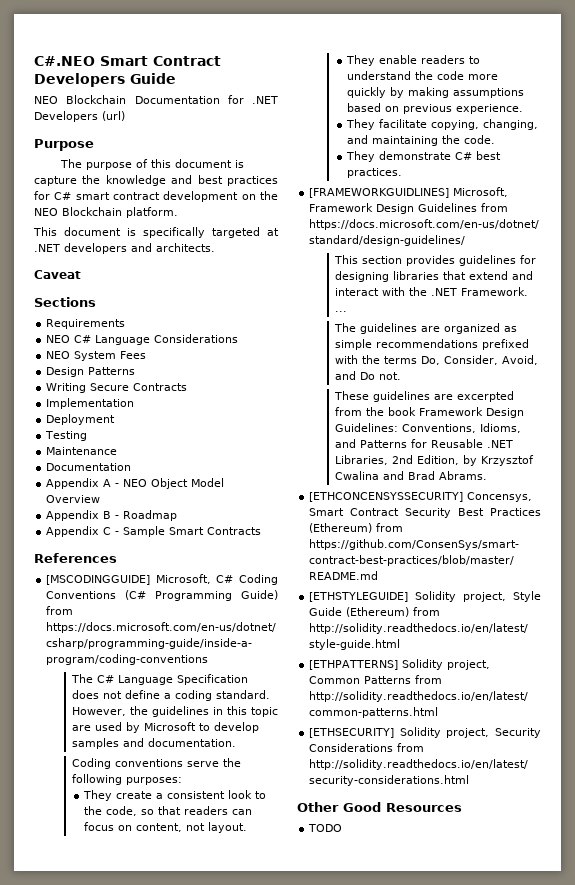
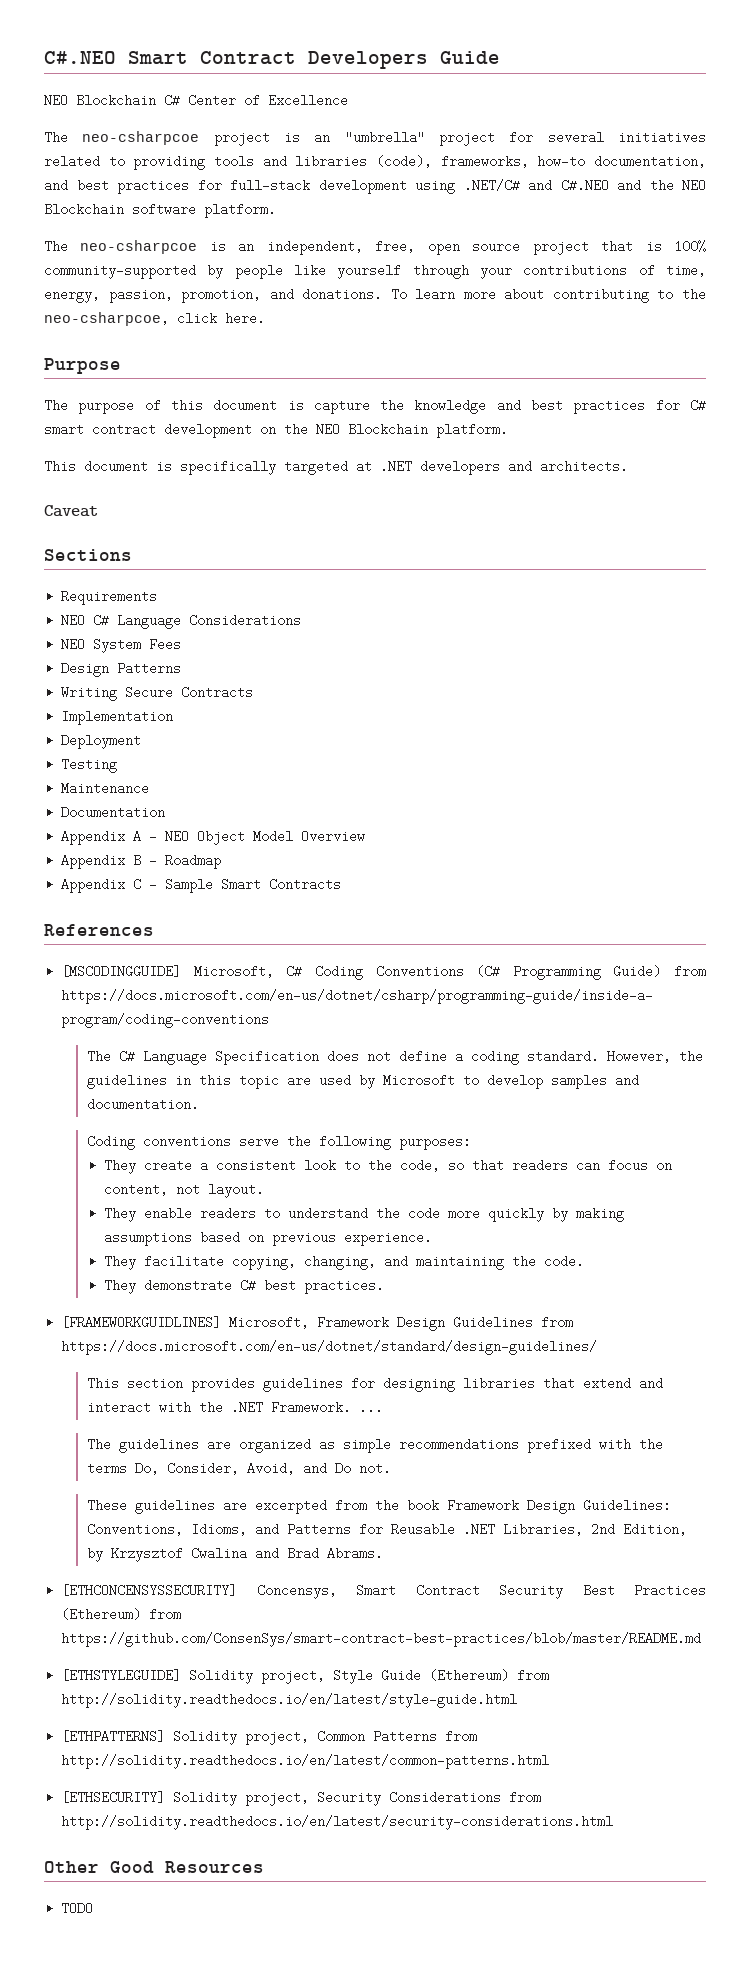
- NEO Blockchain Documentation for .NET Developers (url)
+ NEO Blockchain C# Center of Excellence
+ The neo-csharpcoe project is an "umbrella" project for several initiatives related to providing tools and libraries (code), frameworks, how-to documentation, and best practices for full-stack development using .NET/C# and C#.NEO and the NEO Blockchain software platform.
+ The neo-csharpcoe is an independent, free, open source project that is 100% community-supported by people like yourself through your contributions of time, energy, passion, promotion, and donations. To learn more about contributing to the neo-csharpcoe, click here.

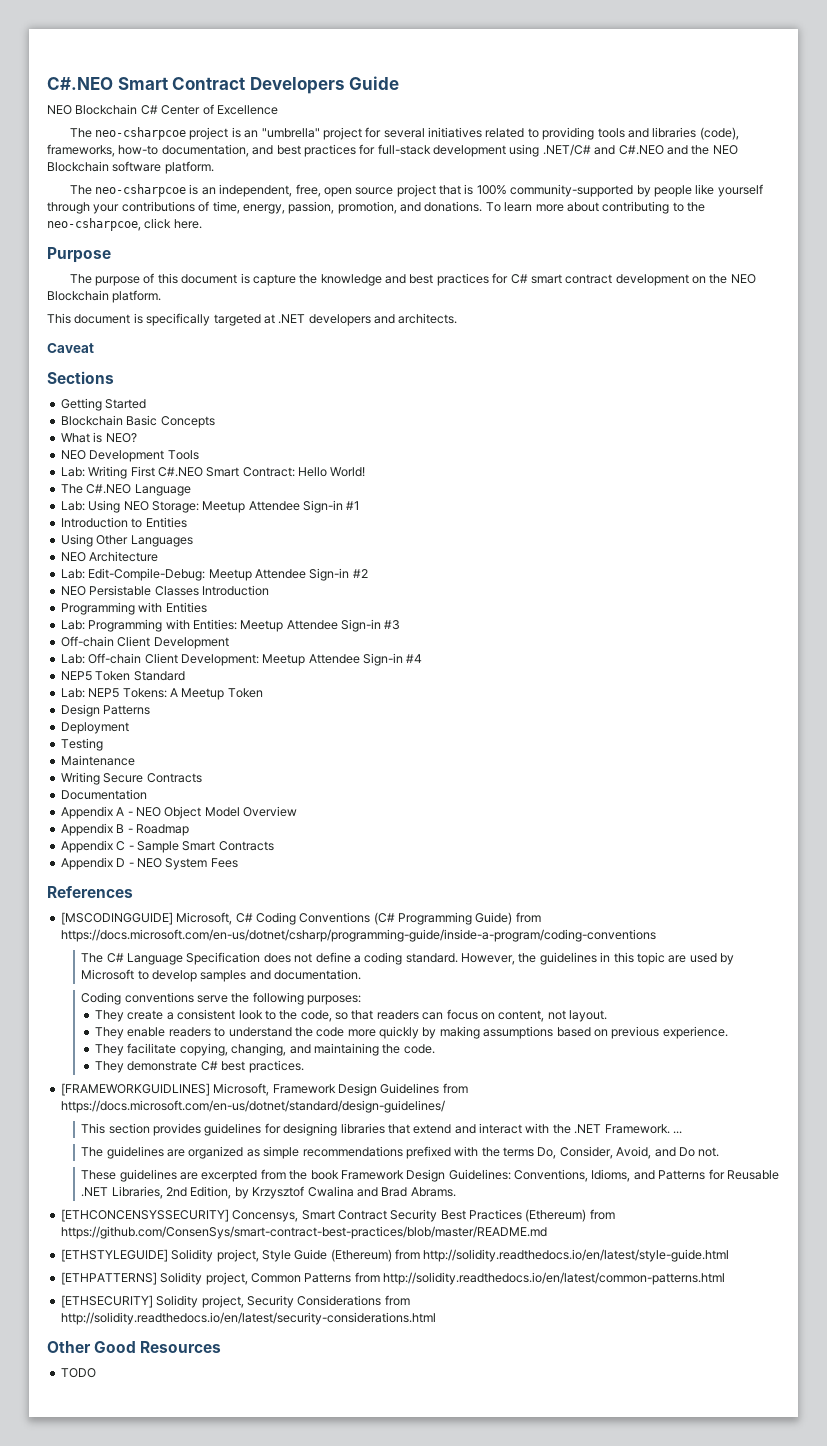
- Requirements
- NEO C# Language Considerations
- NEO System Fees
+ Getting Started
+ Blockchain Basic Concepts
+ What is NEO?
+ NEO Development Tools
+ Lab: Writing First C#.NEO Smart Contract: Hello World!
+ The C#.NEO Language
+ Lab: Using NEO Storage: Meetup Attendee Sign-in #1
+ Introduction to Entities
+ Using Other Languages
+ NEO Architecture
+ Lab: Edit-Compile-Debug: Meetup Attendee Sign-in #2
+ NEO Persistable Classes Introduction
+ Programming with Entities
+ Lab: Programming with Entities: Meetup Attendee Sign-in #3
+ Off-chain Client Development
+ Lab: Off-chain Client Development: Meetup Attendee Sign-in #4
+ NEP5 Token Standard
+ Lab: NEP5 Tokens: A Meetup Token
  Design Patterns
- Writing Secure Contracts
- Implementation
+ Writing Secure Contracts
+ Appendix D - NEO System Fees

